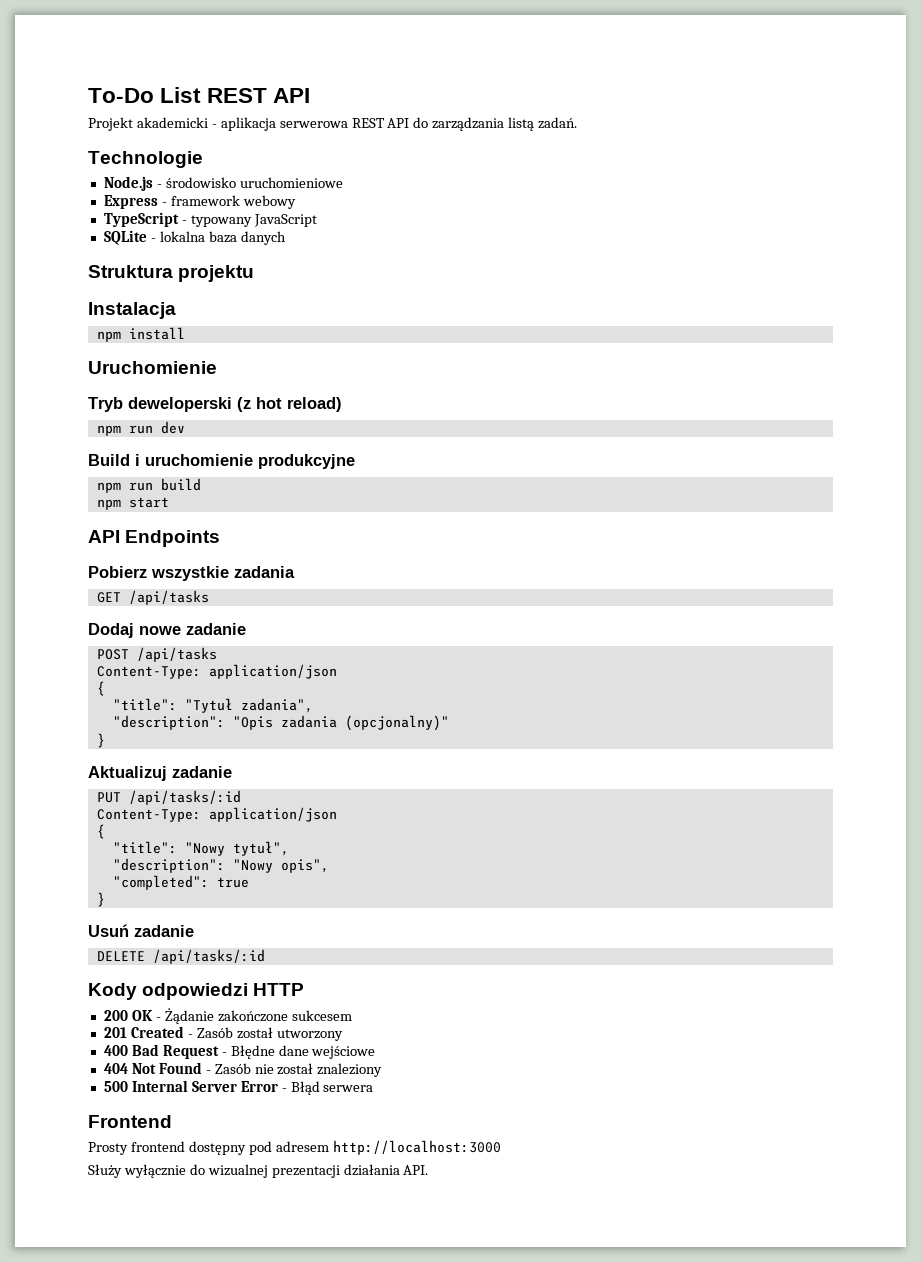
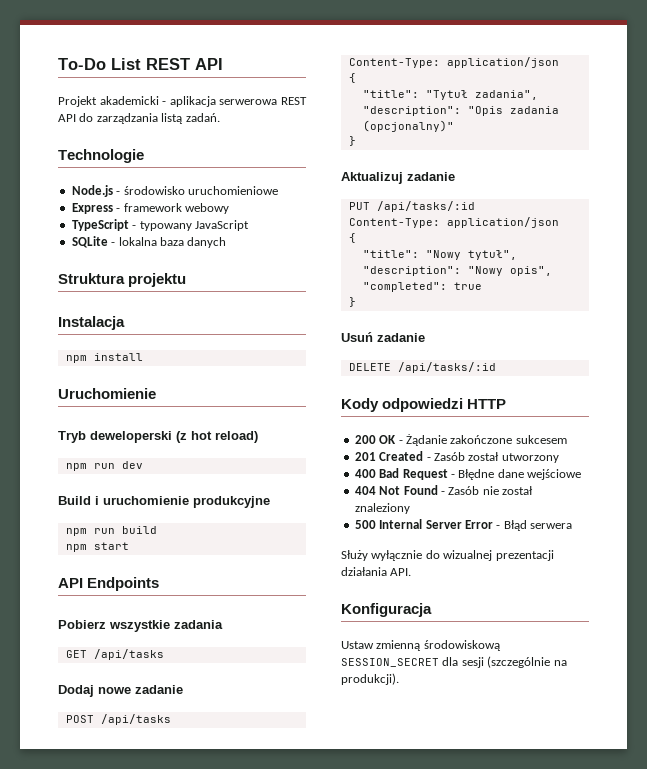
- Frontend
- Prosty frontend dostępny pod adresem http://localhost:3000
+ Konfiguracja
+ Ustaw zmienną środowiskową SESSION_SECRET dla sesji (szczególnie na produkcji).

